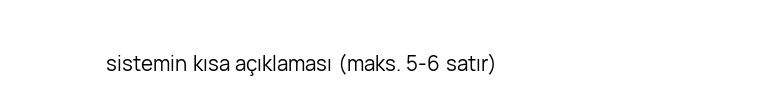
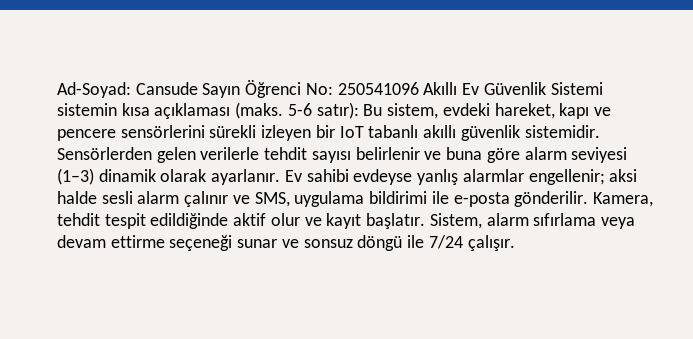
- sistemin kısa açıklaması (maks.
+ Ad-Soyad: Cansude Sayın Öğrenci No: 250541096 Akıllı Ev Güvenlik Sistemi sistemin kısa açıklaması (maks.
- 5-6 satır)
+ 5-6 satır): Bu sistem, evdeki hareket, kapı ve pencere sensörlerini sürekli izleyen bir IoT tabanlı akıllı güvenlik sistemidir. Sensörlerden gelen verilerle tehdit sayısı belirlenir ve buna göre alarm seviyesi (1–3) dinamik olarak ayarlanır. Ev sahibi evdeyse yanlış alarmlar engellenir; aksi halde sesli alarm çalınır ve SMS, uygulama bildirimi ile e-posta gönderilir. Kamera, tehdit tespit edildiğinde aktif olur ve kayıt başlatır. Sistem, alarm sıfırlama veya devam ettirme seçeneği sunar ve sonsuz döngü ile 7/24 çalışır.

